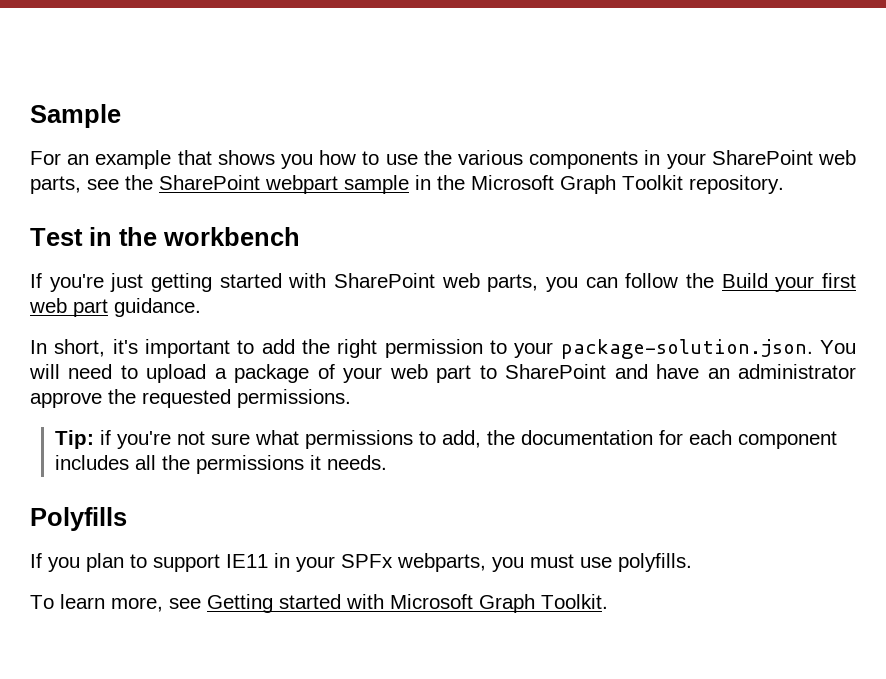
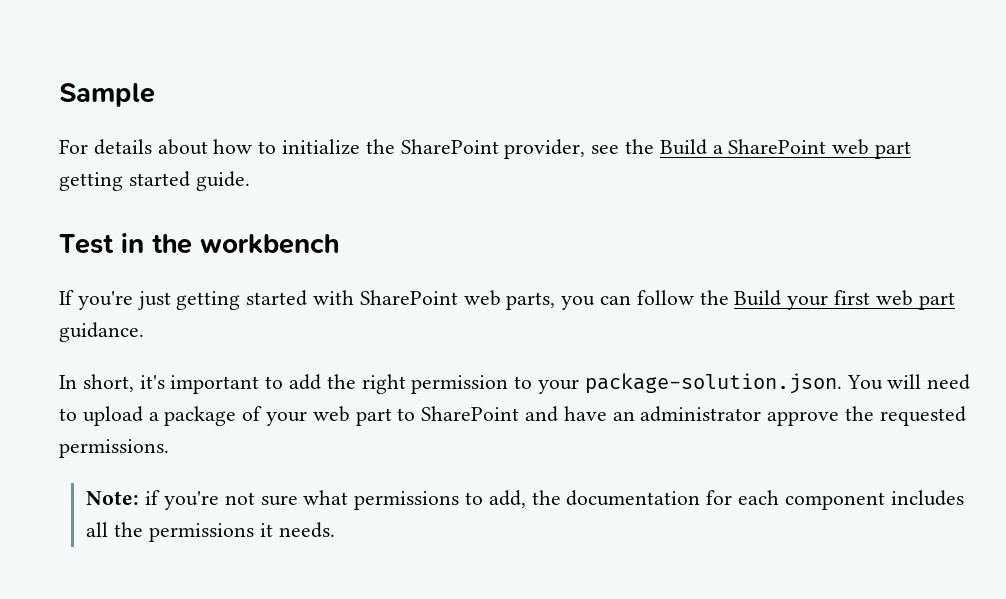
- For an example that shows you how to use the various components in your SharePoint web parts, see the SharePoint webpart sample in the Microsoft Graph Toolkit repository.
+ For details about how to initialize the SharePoint provider, see the Build a SharePoint web part getting started guide.
- Tip: if you're not sure what permissions to add, the documentation for each component includes all the permissions it needs.
+ Note: if you're not sure what permissions to add, the documentation for each component includes all the permissions it needs.
- Polyfills
- If you plan to support IE11 in your SPFx webparts, you must use polyfills.
- To learn more, see Getting started with Microsoft Graph Toolkit.

